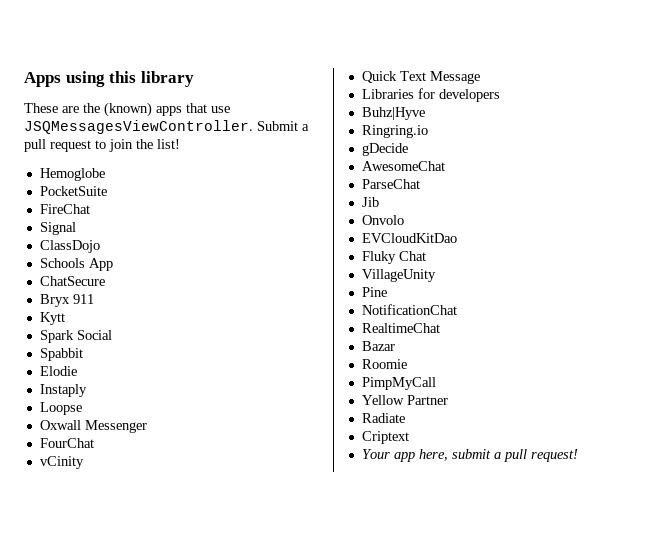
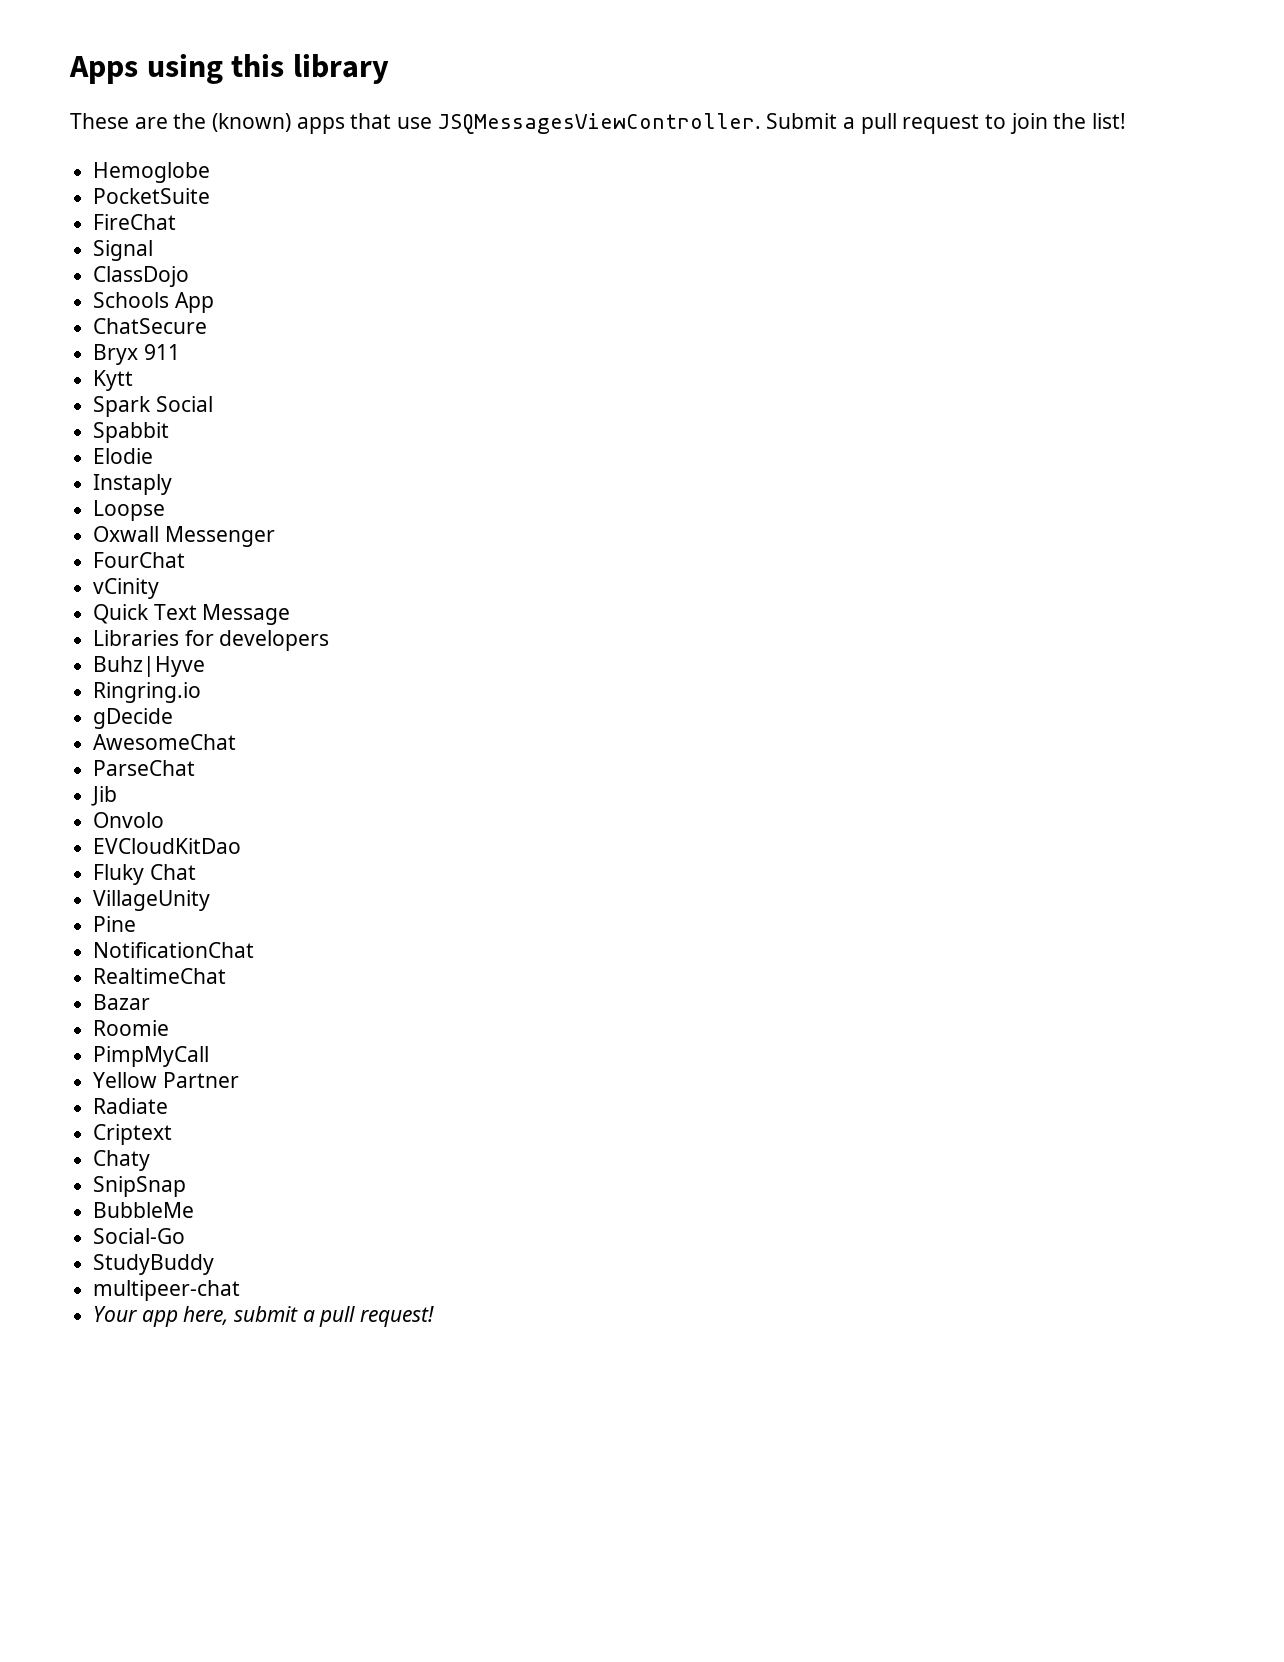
+ Chaty
+ SnipSnap
+ BubbleMe
+ Social-Go
+ StudyBuddy
+ multipeer-chat

